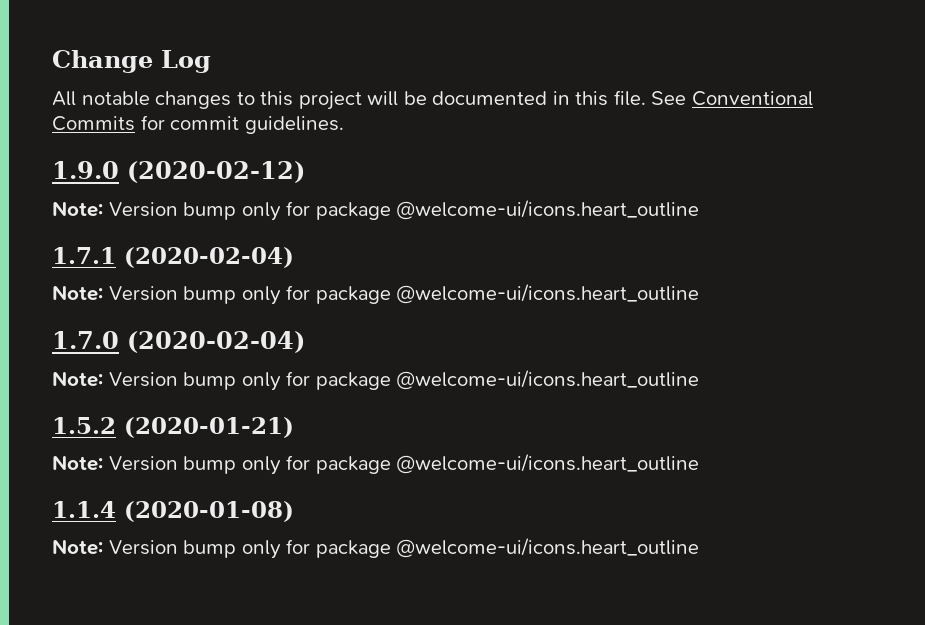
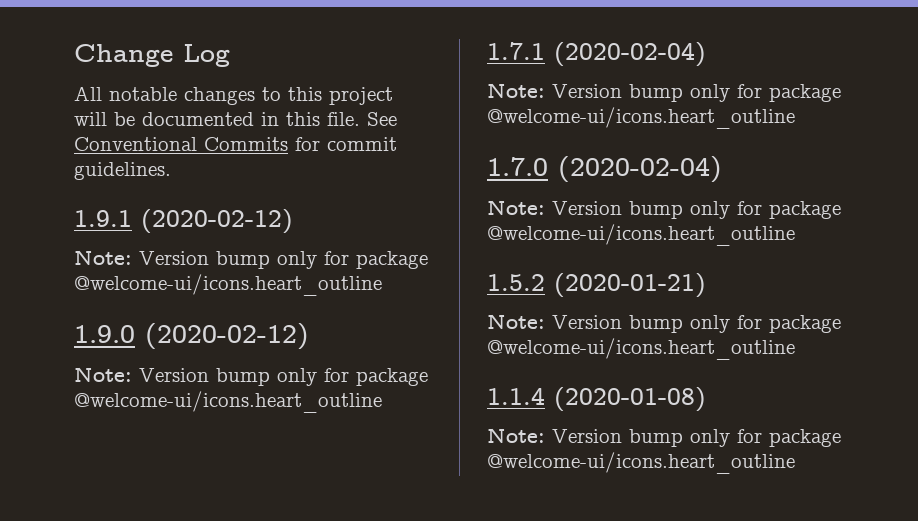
+ 1.9.1 (2020-02-12)
+ Note: Version bump only for package @welcome-ui/icons.heart_outline

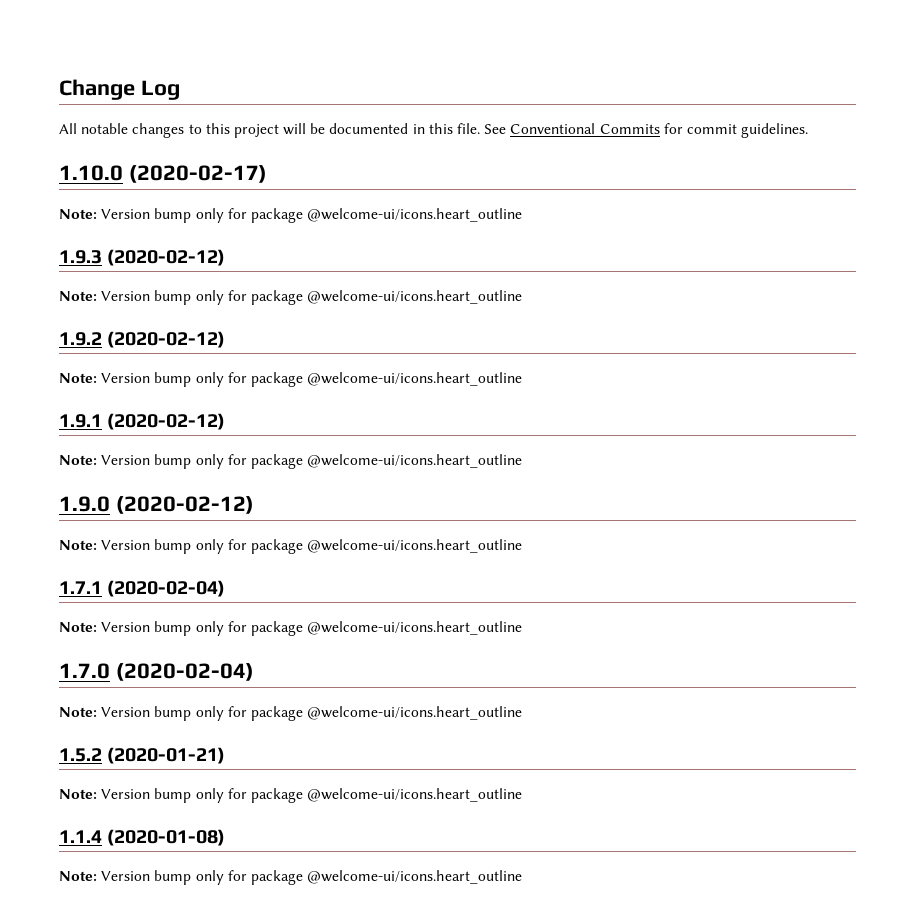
+ 1.10.0 (2020-02-17)
+ Note: Version bump only for package @welcome-ui/icons.heart_outline
+ 1.9.3 (2020-02-12)
+ Note: Version bump only for package @welcome-ui/icons.heart_outline
+ 1.9.2 (2020-02-12)
+ Note: Version bump only for package @welcome-ui/icons.heart_outline

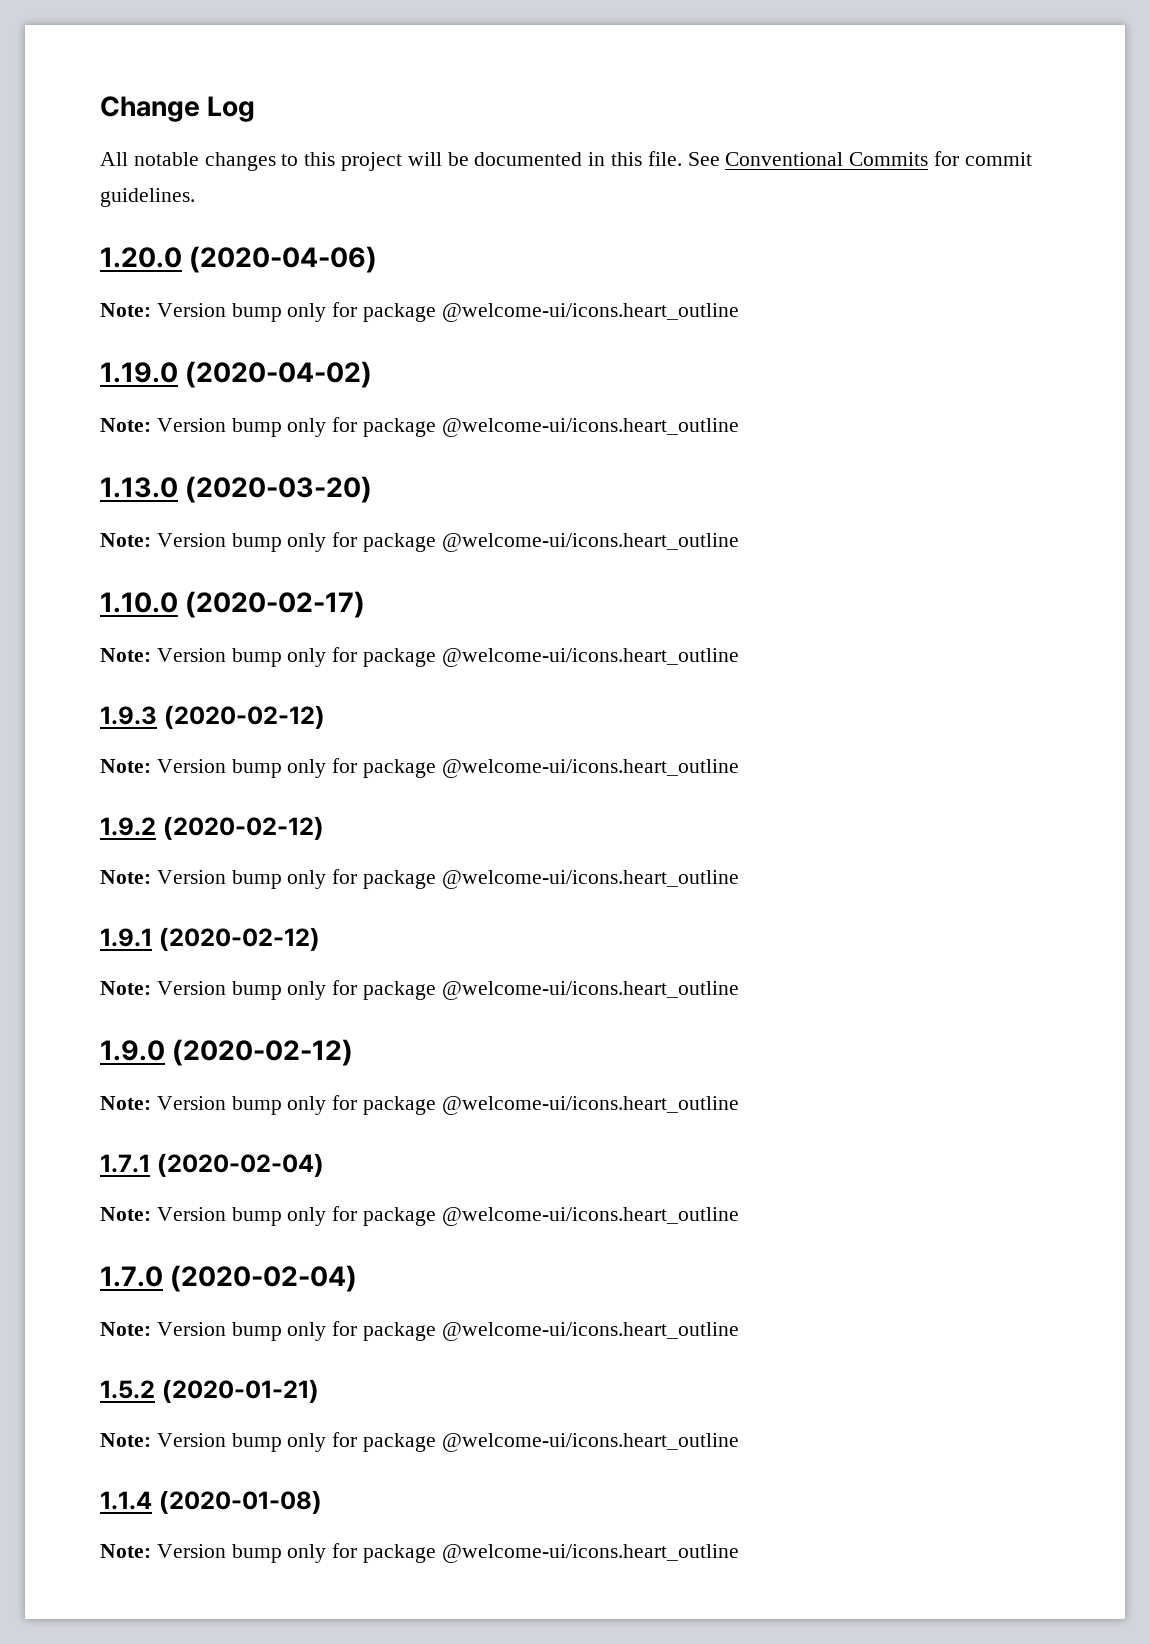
+ 1.20.0 (2020-04-06)
+ Note: Version bump only for package @welcome-ui/icons.heart_outline
+ 1.19.0 (2020-04-02)
+ Note: Version bump only for package @welcome-ui/icons.heart_outline
+ 1.13.0 (2020-03-20)
+ Note: Version bump only for package @welcome-ui/icons.heart_outline

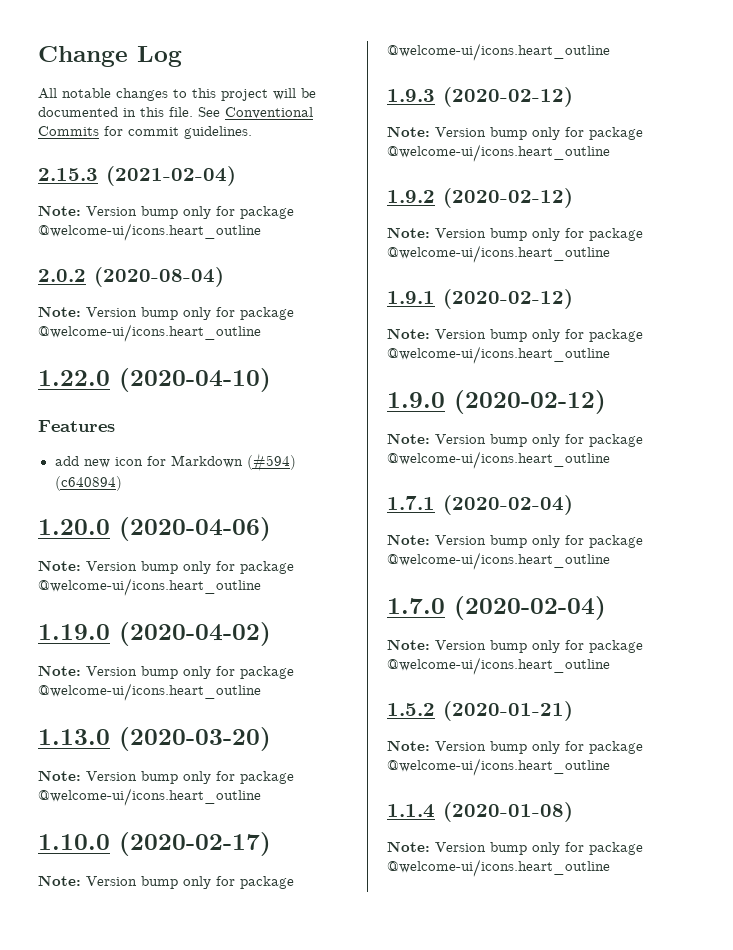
+ 2.15.3 (2021-02-04)
+ Note: Version bump only for package @welcome-ui/icons.heart_outline
+ 2.0.2 (2020-08-04)
+ Note: Version bump only for package @welcome-ui/icons.heart_outline
+ 1.22.0 (2020-04-10)
+ Features
+ add new icon for Markdown (#594) (c640894)

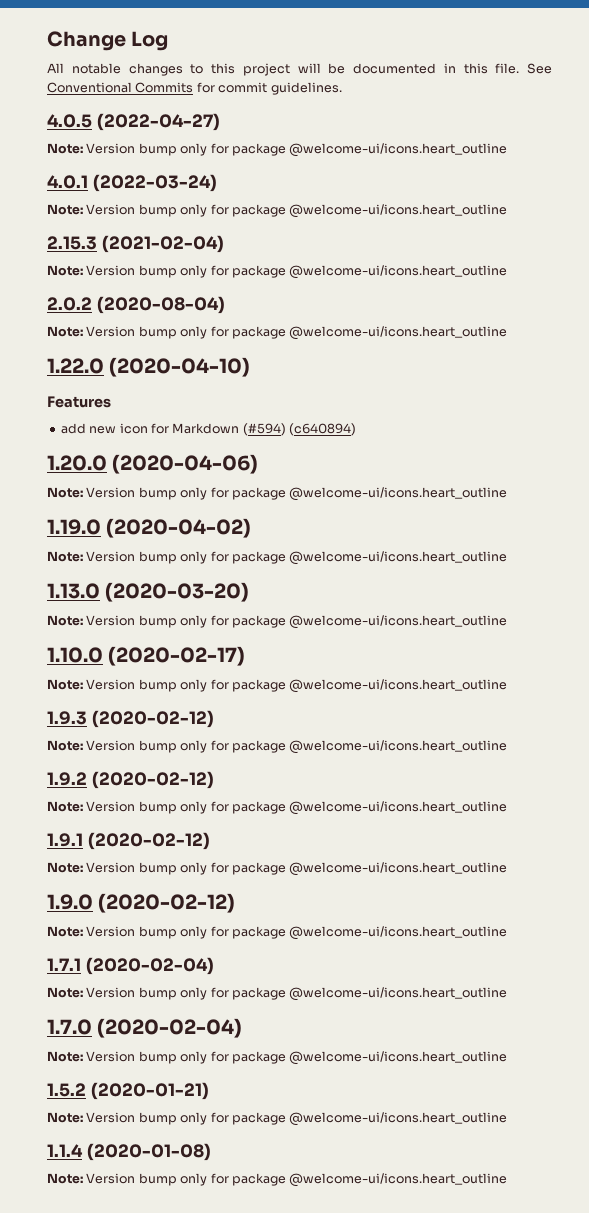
+ 4.0.5 (2022-04-27)
+ Note: Version bump only for package @welcome-ui/icons.heart_outline
+ 4.0.1 (2022-03-24)
+ Note: Version bump only for package @welcome-ui/icons.heart_outline

